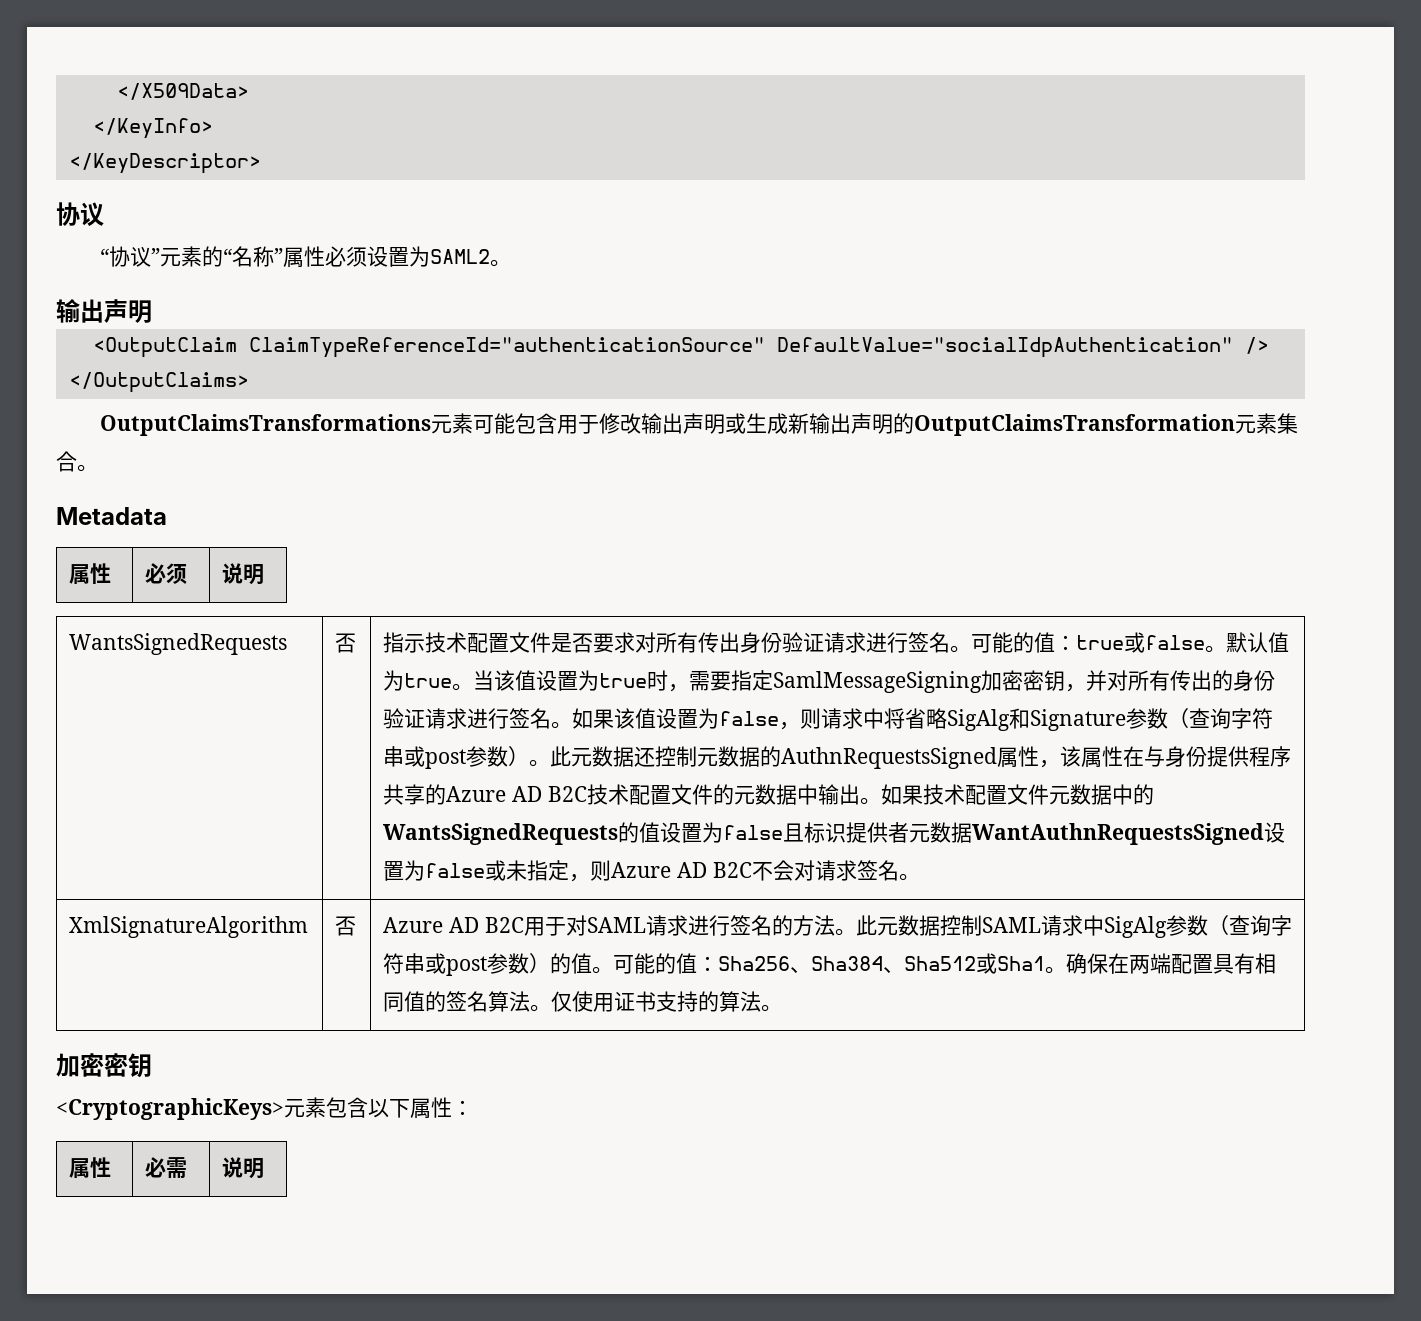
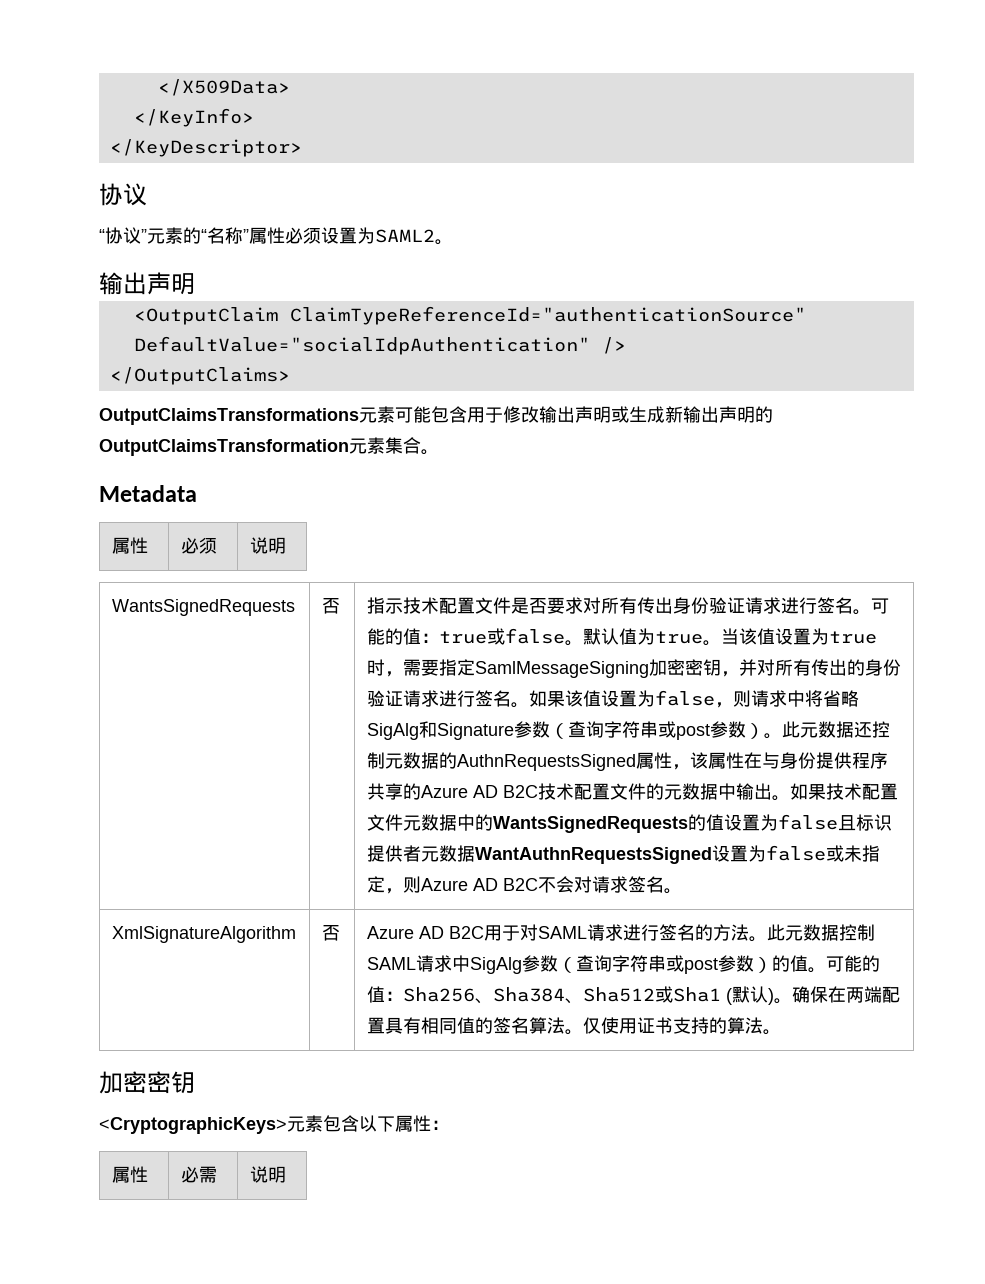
- 可能的值：Sha256、Sha384、Sha512或Sha1。
+ 可能的值：Sha256、Sha384、Sha512或Sha1 (默认)。

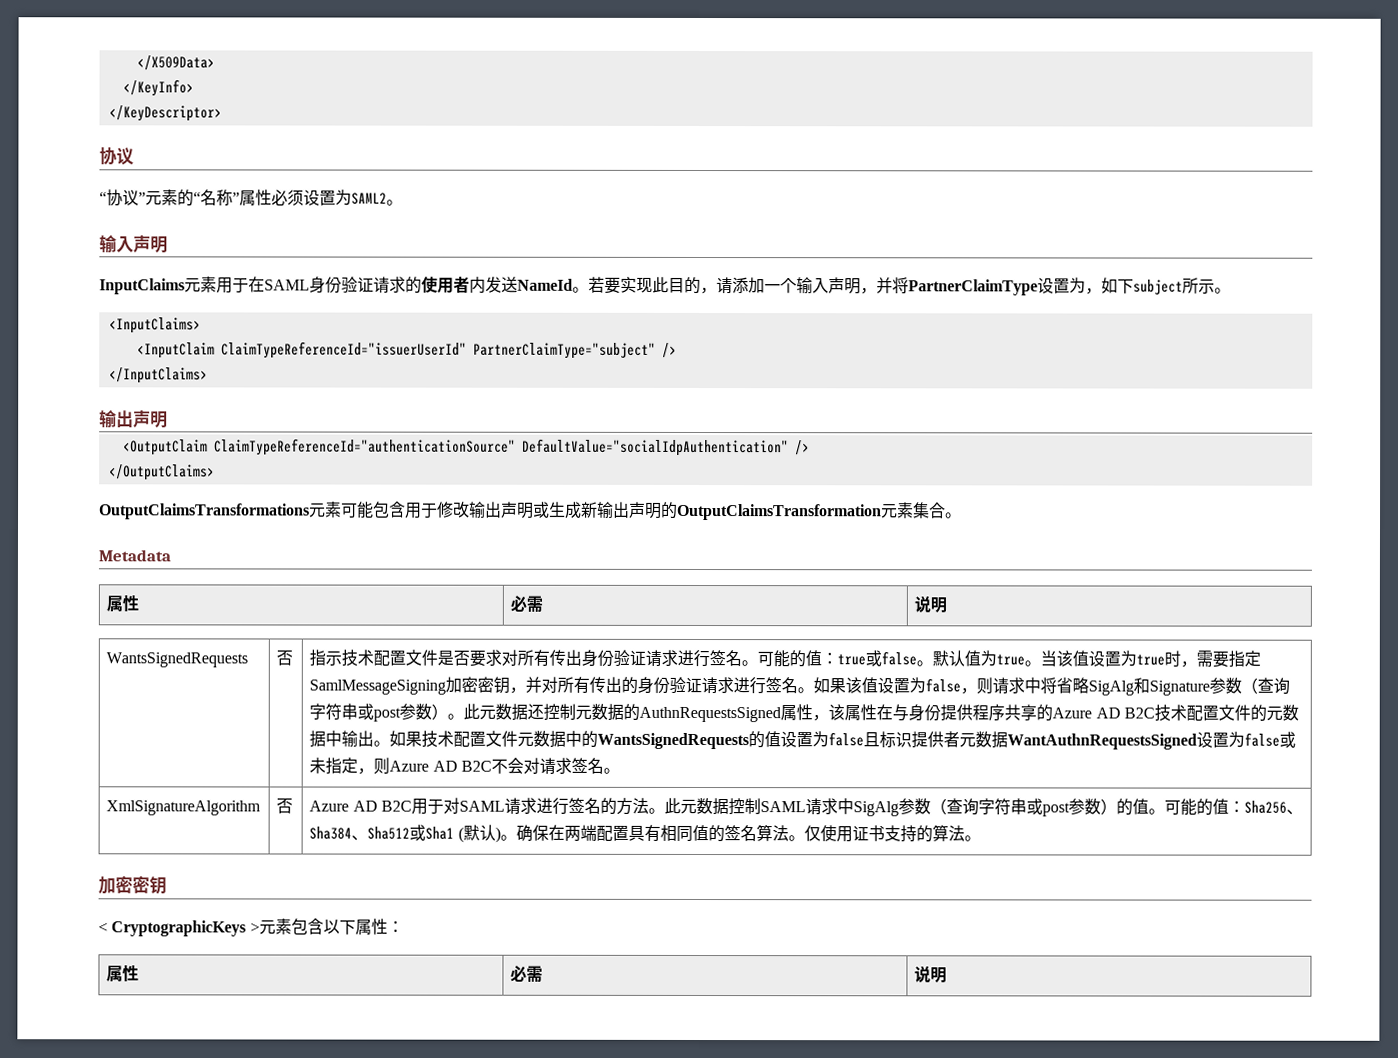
  “协议”元素的“名称”属性必须设置为SAML2。
+ 输入声明
+ InputClaims元素用于在SAML身份验证请求的使用者内发送NameId。若要实现此目的，请添加一个输入声明，并将PartnerClaimType设置为，如下subject所示。
+ <InputClaims>
+ <InputClaim ClaimTypeReferenceId="issuerUserId" PartnerClaimType="subject" />
+ </InputClaims>
  Metadata
- 属性 | 必须 | 说明
+ 属性 | 必需 | 说明
- <CryptographicKeys>元素包含以下属性：
+ < CryptographicKeys >元素包含以下属性：

